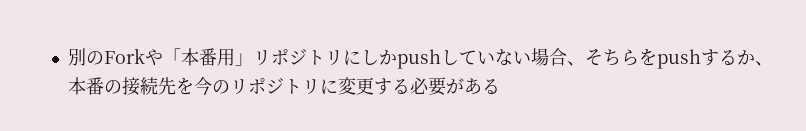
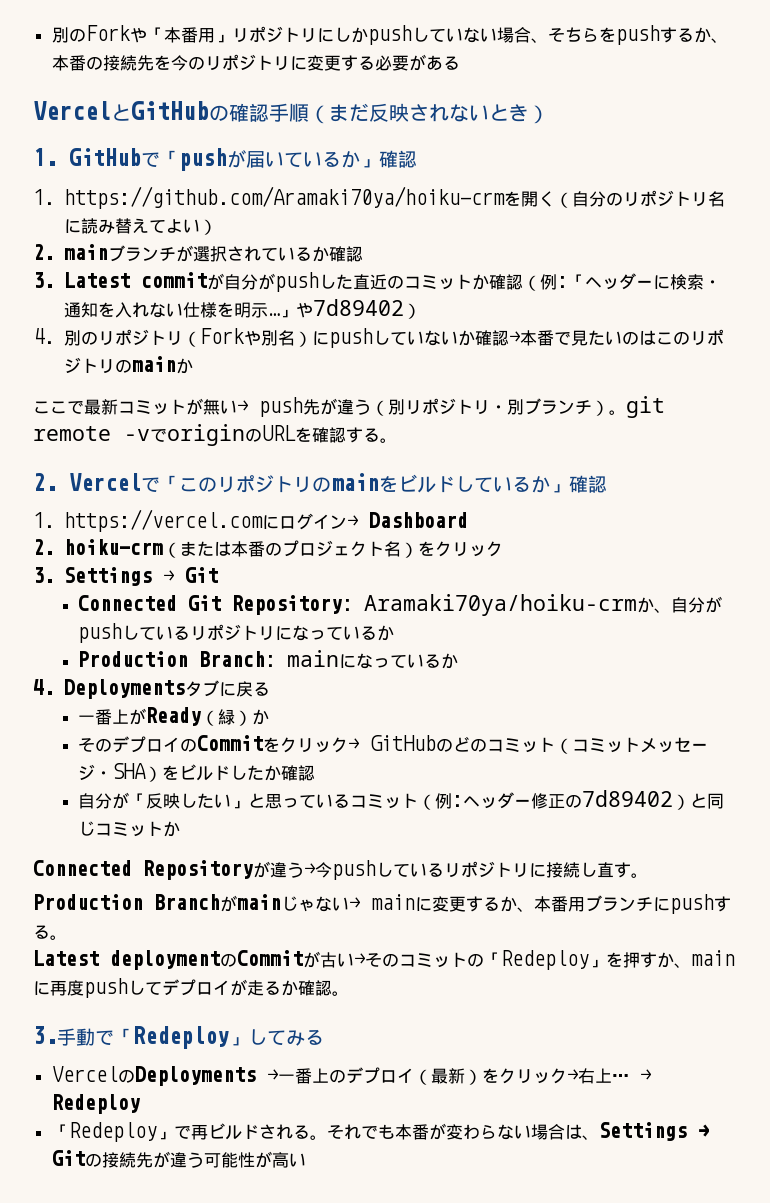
+ VercelとGitHubの確認手順（まだ反映されないとき）
+ 1. GitHubで「pushが届いているか」確認
+ 1. https://github.com/Aramaki70ya/hoiku-crmを開く（自分のリポジトリ名に読み替えてよい）
+ 2. mainブランチが選択されているか確認
+ 3. Latest commitが自分がpushした直近のコミットか確認（例:「ヘッダーに検索・通知を入れない仕様を明示…」や7d89402）
+ 4.別のリポジトリ（Forkや別名）にpushしていないか確認→本番で見たいのはこのリポジトリのmainか
+ ここで最新コミットが無い→ push先が違う（別リポジトリ・別ブランチ）。git remote -vでoriginのURLを確認する。
+ 2. Vercelで「このリポジトリのmainをビルドしているか」確認
+ 1. https://vercel.comにログイン→ Dashboard
+ 2. hoiku-crm（または本番のプロジェクト名）をクリック
+ 3. Settings → Git
+ Connected Git Repository: Aramaki70ya/hoiku-crmか、自分がpushしているリポジトリになっているか
+ Production Branch: mainになっているか
+ 4. Deploymentsタブに戻る
+ 一番上がReady（緑）か
+ そのデプロイのCommitをクリック→ GitHubのどのコミット（コミットメッセージ・SHA）をビルドしたか確認
+ 自分が「反映したい」と思っているコミット（例:ヘッダー修正の7d89402）と同じコミットか
+ Connected Repositoryが違う→今pushしているリポジトリに接続し直す。
+ Production Branchがmainじゃない→ mainに変更するか、本番用ブランチにpushする。
+ Latest deploymentのCommitが古い→そのコミットの「Redeploy」を押すか、mainに再度pushしてデプロイが走るか確認。
+ 3.手動で「Redeploy」してみる
+ VercelのDeployments →一番上のデプロイ（最新）をクリック→右上⋯ → Redeploy
+ 「Redeploy」で再ビルドされる。それでも本番が変わらない場合は、Settings → Gitの接続先が違う可能性が高い

